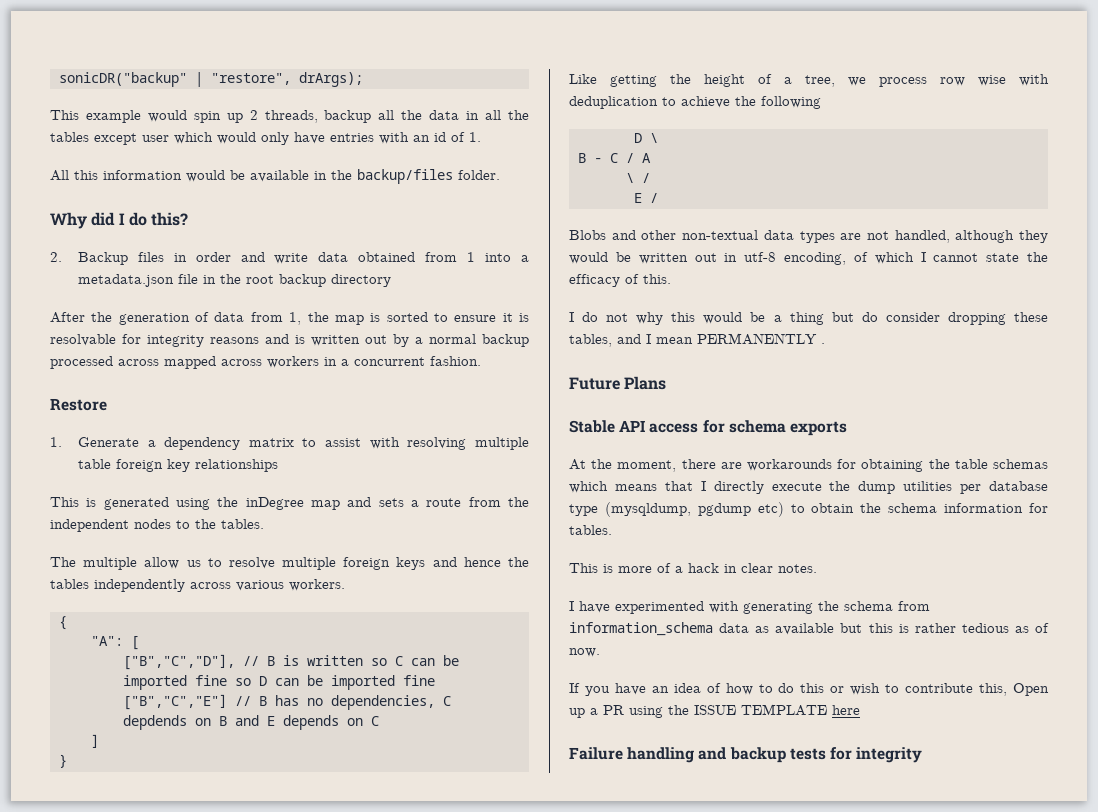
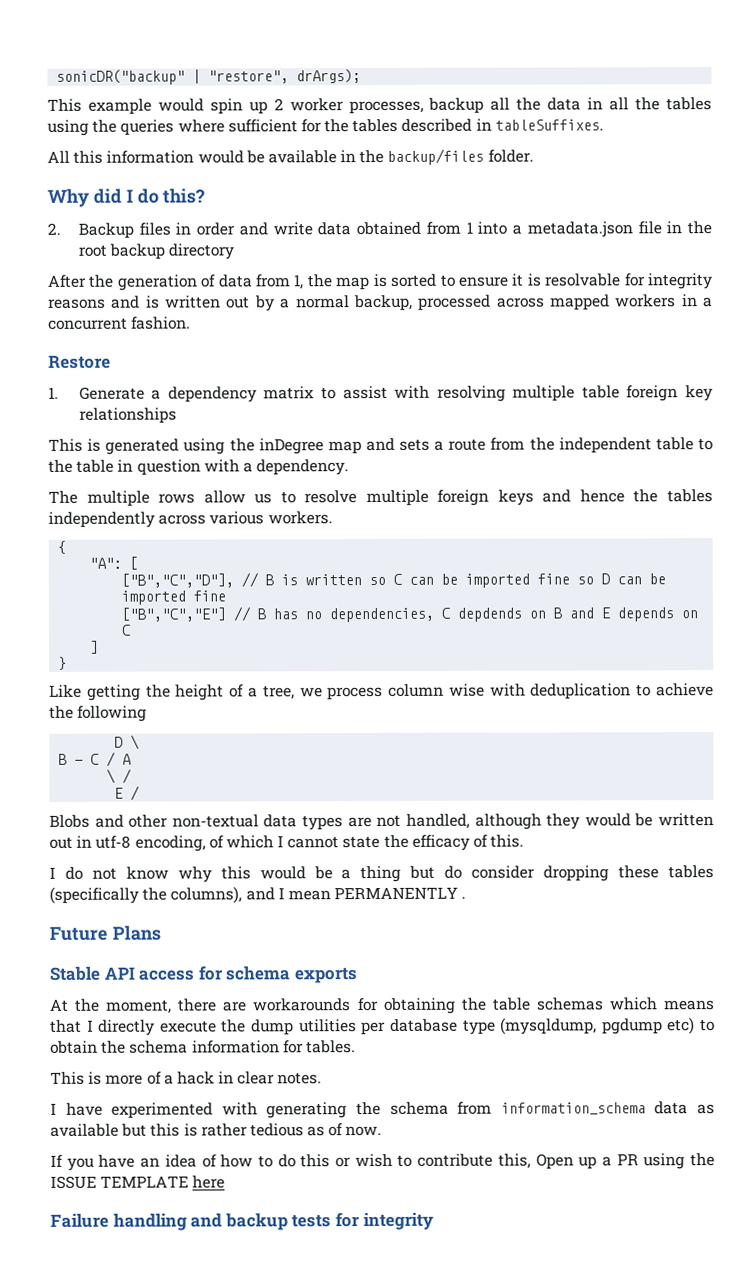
- This example would spin up 2 threads, backup all the data in all the tables except user which would only have entries with an id of 1.
+ This example would spin up 2 worker processes, backup all the data in all the tables using the queries where sufficient for the tables described in tableSuffixes.
- After the generation of data from 1, the map is sorted to ensure it is resolvable for integrity reasons and is written out by a normal backup processed across mapped across workers in a concurrent fashion.
+ After the generation of data from 1, the map is sorted to ensure it is resolvable for integrity reasons and is written out by a normal backup, processed across mapped workers in a concurrent fashion.
- This is generated using the inDegree map and sets a route from the independent nodes to the tables.
+ This is generated using the inDegree map and sets a route from the independent table to the table in question with a dependency.
- The multiple allow us to resolve multiple foreign keys and hence the tables independently across various workers.
+ The multiple rows allow us to resolve multiple foreign keys and hence the tables independently across various workers.
- Like getting the height of a tree, we process row wise with deduplication to achieve the following
+ Like getting the height of a tree, we process column wise with deduplication to achieve the following
- I do not why this would be a thing but do consider dropping these tables, and I mean PERMANENTLY .
+ I do not know why this would be a thing but do consider dropping these tables (specifically the columns), and I mean PERMANENTLY .

